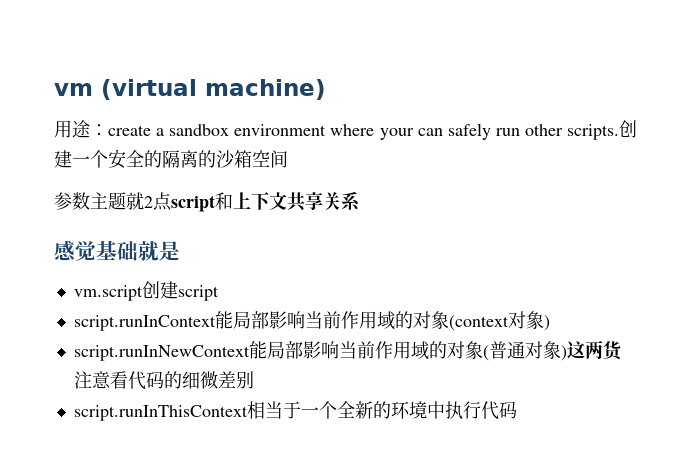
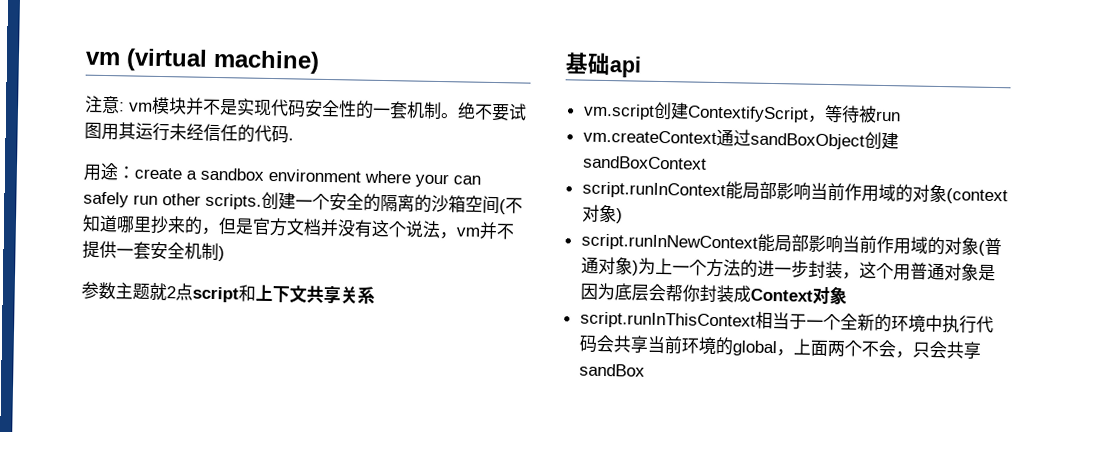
+ 注意: vm模块并不是实现代码安全性的一套机制。绝不要试图用其运行未经信任的代码.
- 创建一个安全的隔离的沙箱空间
+ 创建一个安全的隔离的沙箱空间(不知道哪里抄来的，但是官方文档并没有这个说法，vm并不提供一套安全机制)
- 感觉基础就是
+ 基础api
- vm.script创建script
+ vm.script创建ContextifyScript，等待被run
+ vm.createContext通过sandBoxObject创建sandBoxContext
- script.runInNewContext能局部影响当前作用域的对象(普通对象)这两货注意看代码的细微差别
+ script.runInNewContext能局部影响当前作用域的对象(普通对象)为上一个方法的进一步封装，这个用普通对象是因为底层会帮你封装成Context对象
- script.runInThisContext相当于一个全新的环境中执行代码
+ script.runInThisContext相当于一个全新的环境中执行代码会共享当前环境的global，上面两个不会，只会共享sandBox

